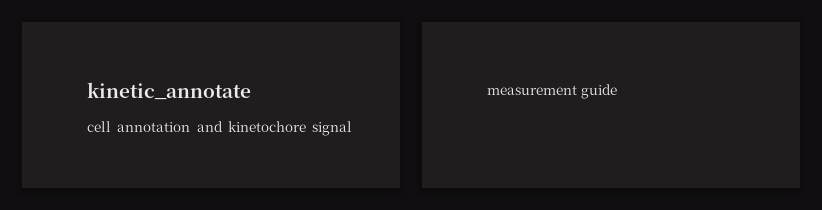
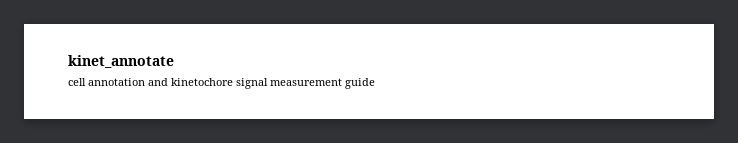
- kinetic_annotate
+ kinet_annotate

